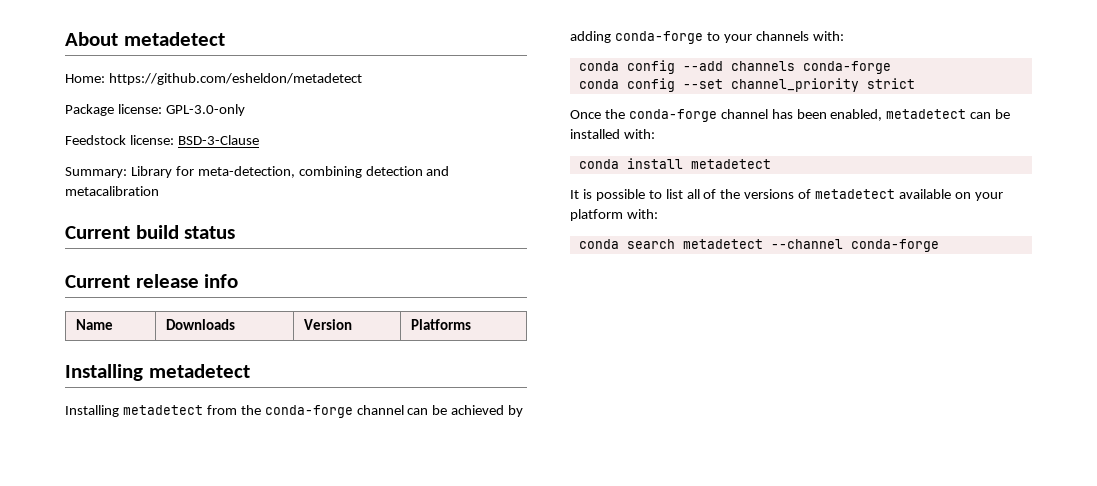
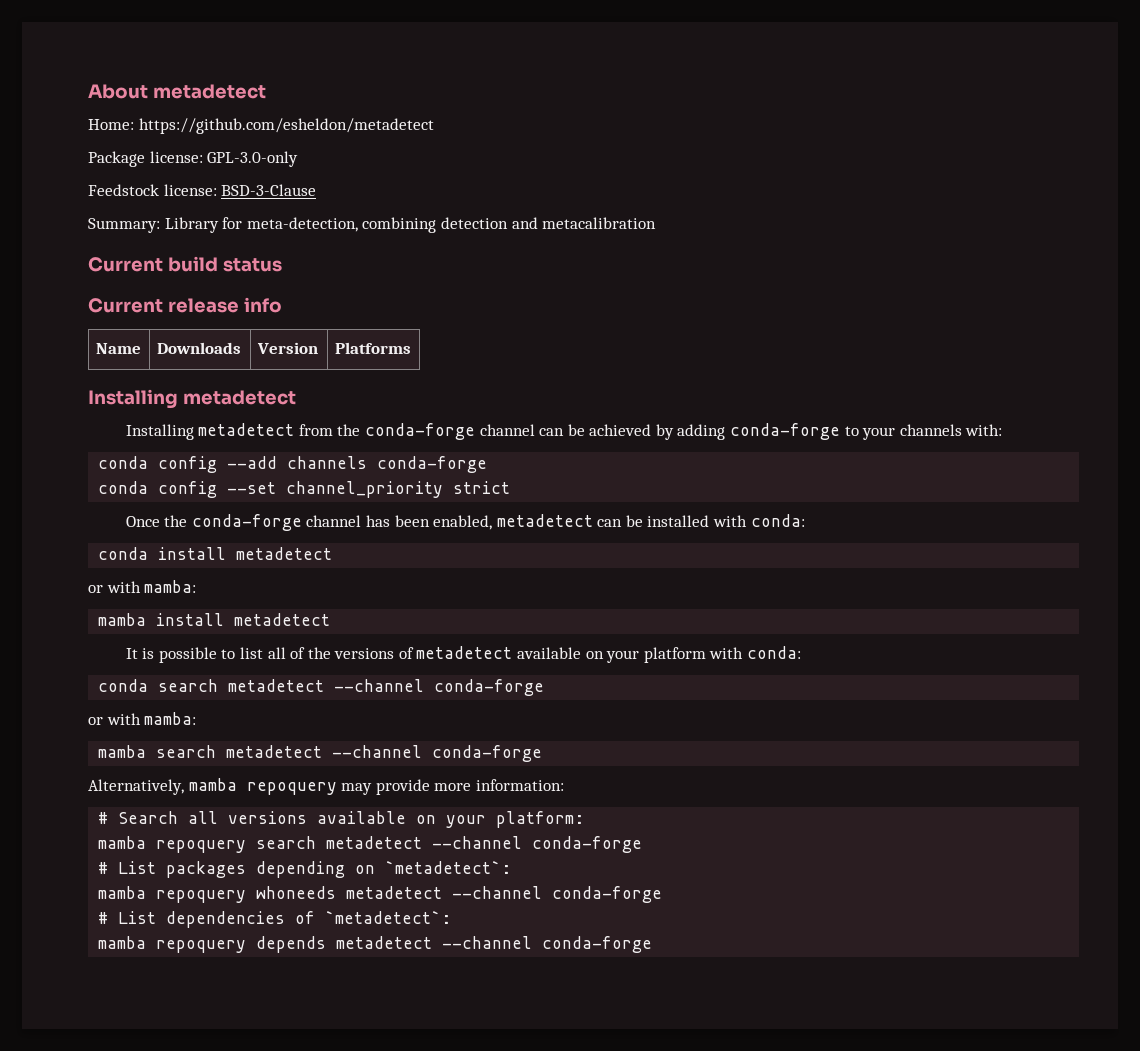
- Once the conda-forge channel has been enabled, metadetect can be installed with:
+ Once the conda-forge channel has been enabled, metadetect can be installed with conda:
  conda install metadetect
+ or with mamba:
+ mamba install metadetect
- It is possible to list all of the versions of metadetect available on your platform with:
+ It is possible to list all of the versions of metadetect available on your platform with conda:
  conda search metadetect --channel conda-forge
+ or with mamba:
+ mamba search metadetect --channel conda-forge
+ Alternatively, mamba repoquery may provide more information:
+ # Search all versions available on your platform:
+ mamba repoquery search metadetect --channel conda-forge
+ # List packages depending on `metadetect`:
+ mamba repoquery whoneeds metadetect --channel conda-forge
+ # List dependencies of `metadetect`:
+ mamba repoquery depends metadetect --channel conda-forge

